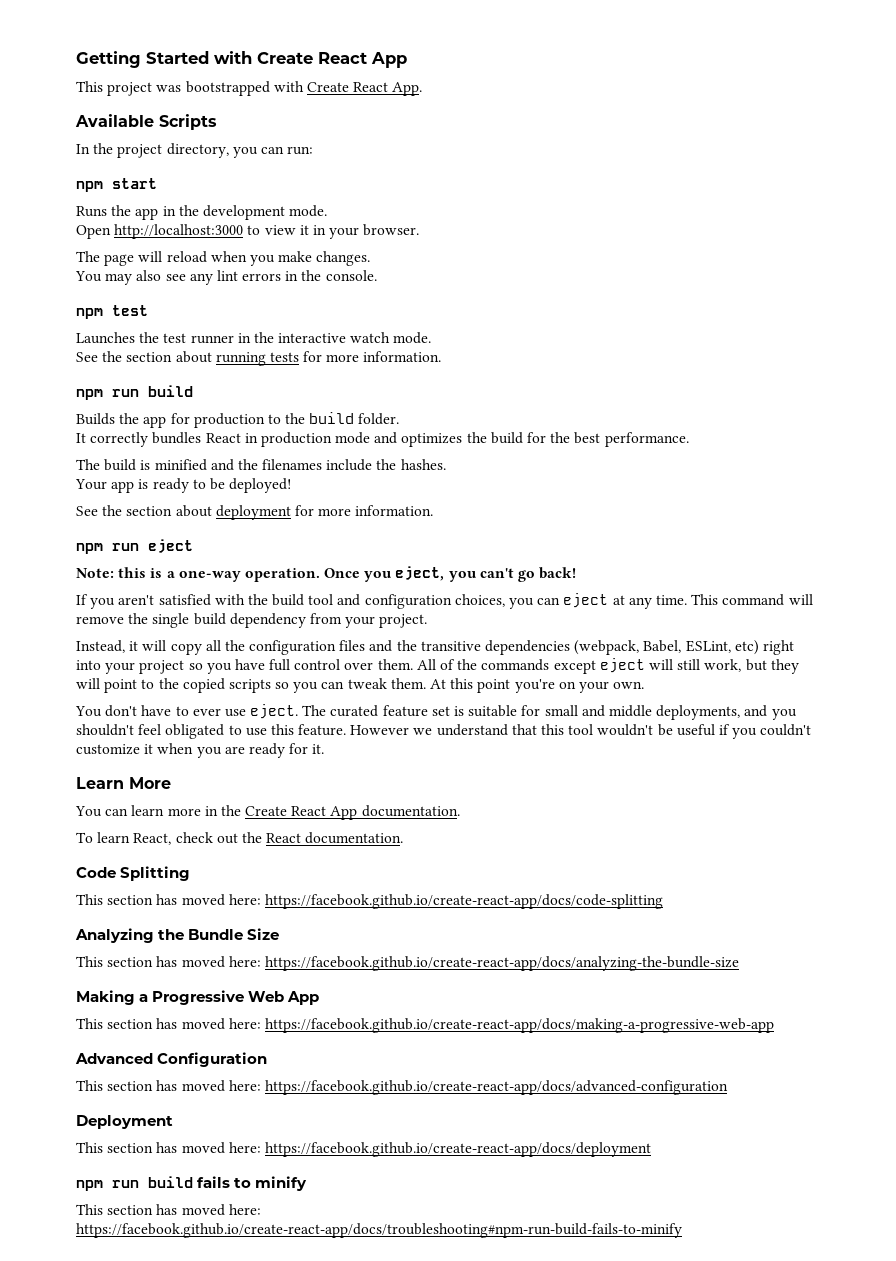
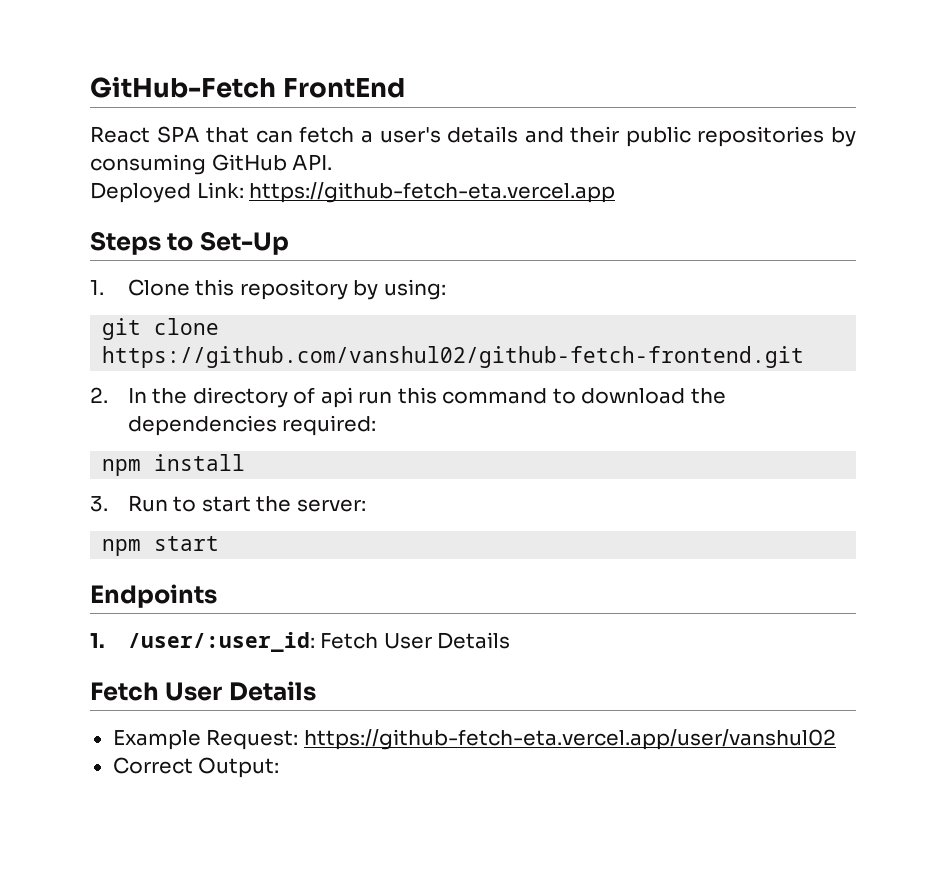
- Getting Started with Create React App
- This project was bootstrapped with Create React App.
- Available Scripts
- In the project directory, you can run:
+ GitHub-Fetch FrontEnd
+ React SPA that can fetch a user's details and their public repositories by consuming GitHub API.
+ Deployed Link: https://github-fetch-eta.vercel.app
+ Steps to Set-Up
+ 1. Clone this repository by using:
+ git clone https://github.com/vanshul02/github-fetch-frontend.git
+ 2. In the directory of api run this command to download the dependencies required:
+ npm install
+ 3. Run to start the server:
  npm start
- Runs the app in the development mode.
- Open http://localhost:3000 to view it in your browser.
- The page will reload when you make changes.
- You may also see any lint errors in the console.
- npm test
- Launches the test runner in the interactive watch mode.
- See the section about running tests for more information.
- npm run build
- Builds the app for production to the build folder.
- It correctly bundles React in production mode and optimizes the build for the best performance.
- The build is minified and the filenames include the hashes.
- Your app is ready to be deployed!
- See the section about deployment for more information.
- npm run eject
- Note: this is a one-way operation. Once you eject, you can't go back!
- If you aren't satisfied with the build tool and configuration choices, you can eject at any time. This command will remove the single build dependency from your project.
- Instead, it will copy all the configuration files and the transitive dependencies (webpack, Babel, ESLint, etc) right into your project so you have full control over them. All of the commands except eject will still work, but they will point to the copied scripts so you can tweak them. At this point you're on your own.
- You don't have to ever use eject. The curated feature set is suitable for small and middle deployments, and you shouldn't feel obligated to use this feature. However we understand that this tool wouldn't be useful if you couldn't customize it when you are ready for it.
- Learn More
- You can learn more in the Create React App documentation.
- To learn React, check out the React documentation.
- Code Splitting
- This section has moved here: https://facebook.github.io/create-react-app/docs/code-splitting
- Analyzing the Bundle Size
- This section has moved here: https://facebook.github.io/create-react-app/docs/analyzing-the-bundle-size
- Making a Progressive Web App
- This section has moved here: https://facebook.github.io/create-react-app/docs/making-a-progressive-web-app
- Advanced Configuration
- This section has moved here: https://facebook.github.io/create-react-app/docs/advanced-configuration
- Deployment
- This section has moved here: https://facebook.github.io/create-react-app/docs/deployment
- npm run build fails to minify
- This section has moved here: https://facebook.github.io/create-react-app/docs/troubleshooting#npm-run-build-fails-to-minify
+ Endpoints
+ 1. /user/:user_id: Fetch User Details
+ Fetch User Details
+ Example Request: https://github-fetch-eta.vercel.app/user/vanshul02
+ Correct Output:

